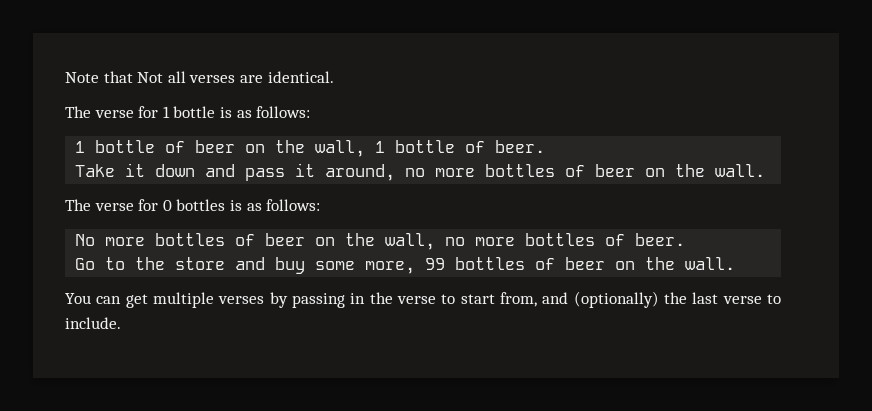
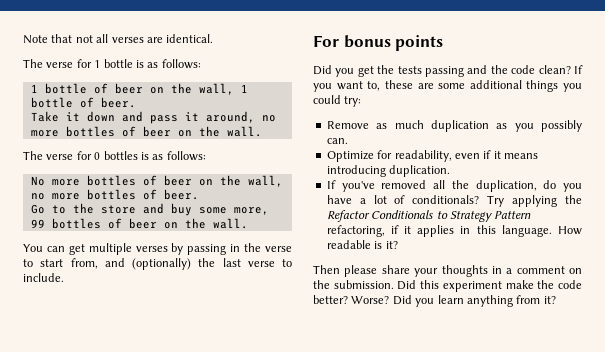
- Note that Not all verses are identical.
+ Note that not all verses are identical.
+ For bonus points
+ Did you get the tests passing and the code clean? If you want to, these are some additional things you could try:
+ Remove as much duplication as you possibly can.
+ Optimize for readability, even if it means introducing duplication.
+ If you've removed all the duplication, do you have a lot of conditionals? Try applying the Refactor Conditionals to Strategy Pattern refactoring, if it applies in this language. How readable is it?
+ Then please share your thoughts in a comment on the submission. Did this experiment make the code better? Worse? Did you learn anything from it?

